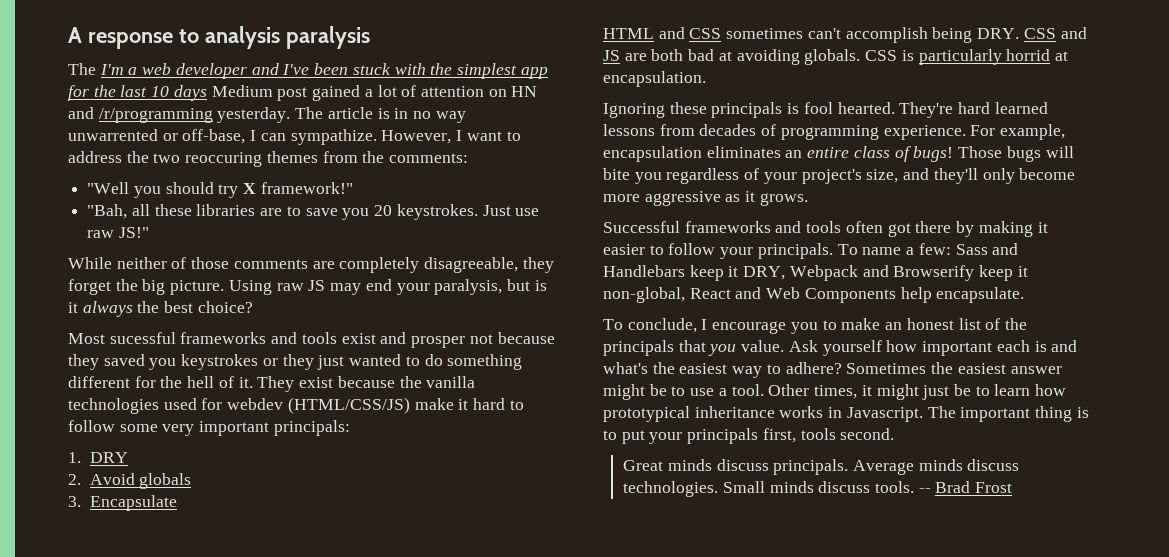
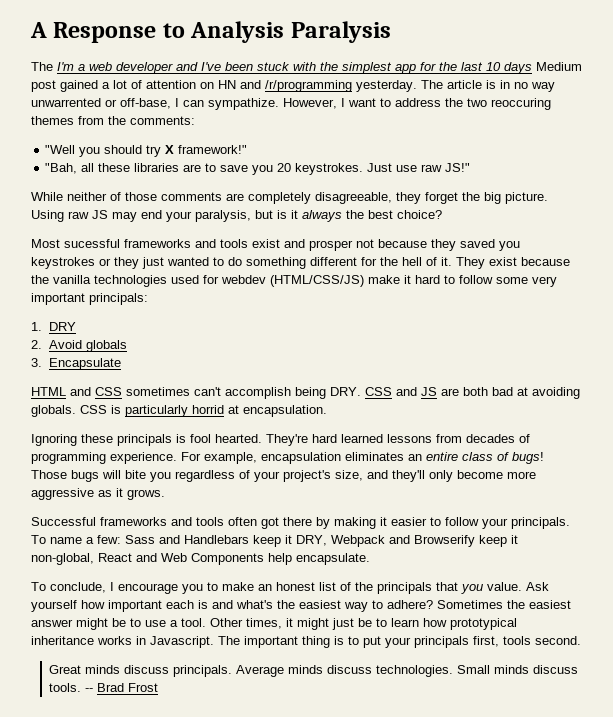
- A response to analysis paralysis
+ A Response to Analysis Paralysis

